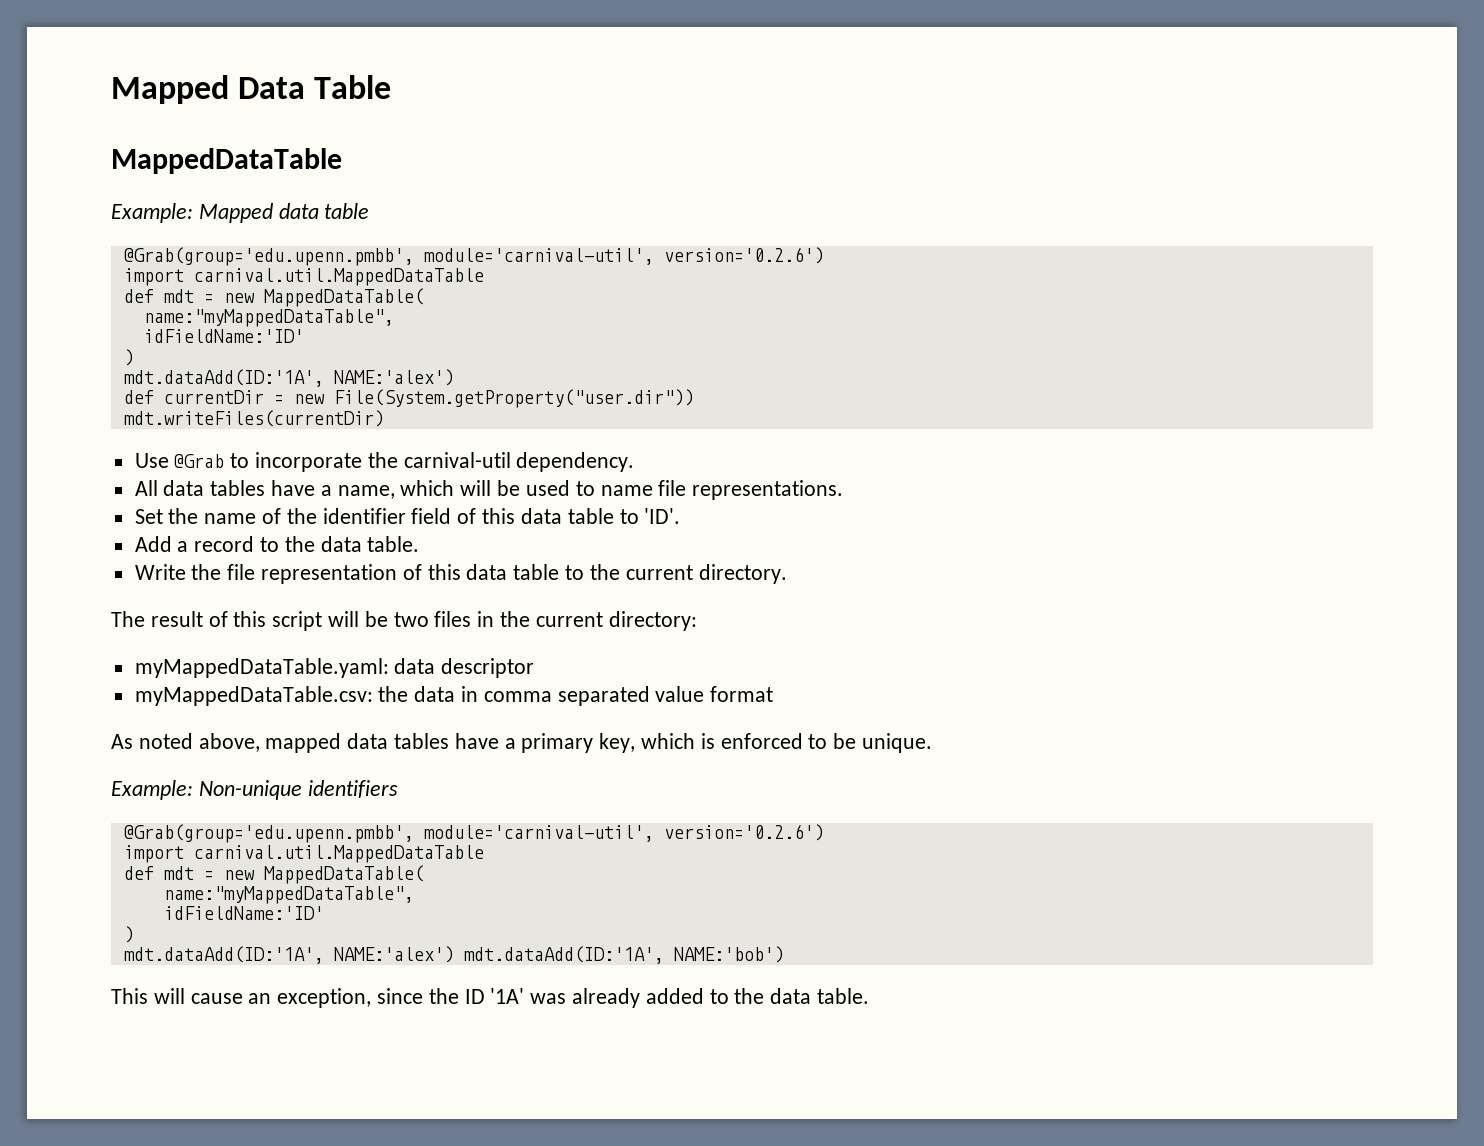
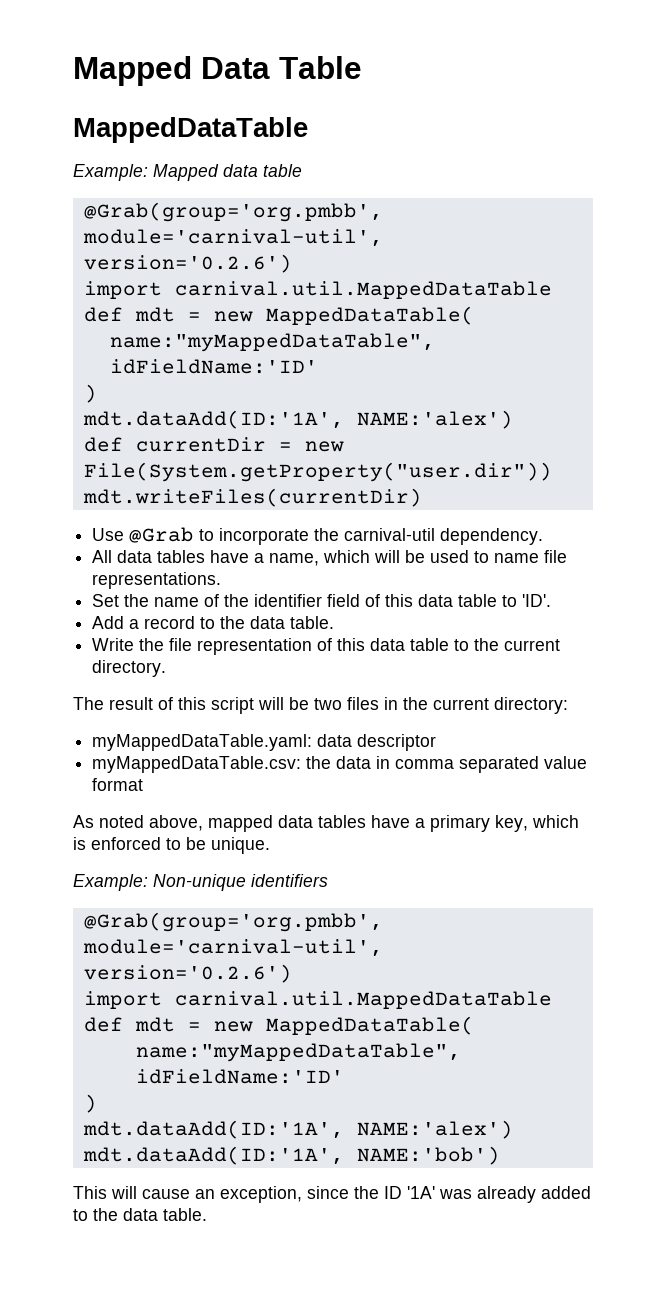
  Example: Mapped data table
- @Grab(group='edu.upenn.pmbb', module='carnival-util', version='0.2.6')
+ @Grab(group='org.pmbb', module='carnival-util', version='0.2.6')
  Example: Non-unique identifiers
- @Grab(group='edu.upenn.pmbb', module='carnival-util', version='0.2.6')
+ @Grab(group='org.pmbb', module='carnival-util', version='0.2.6')

